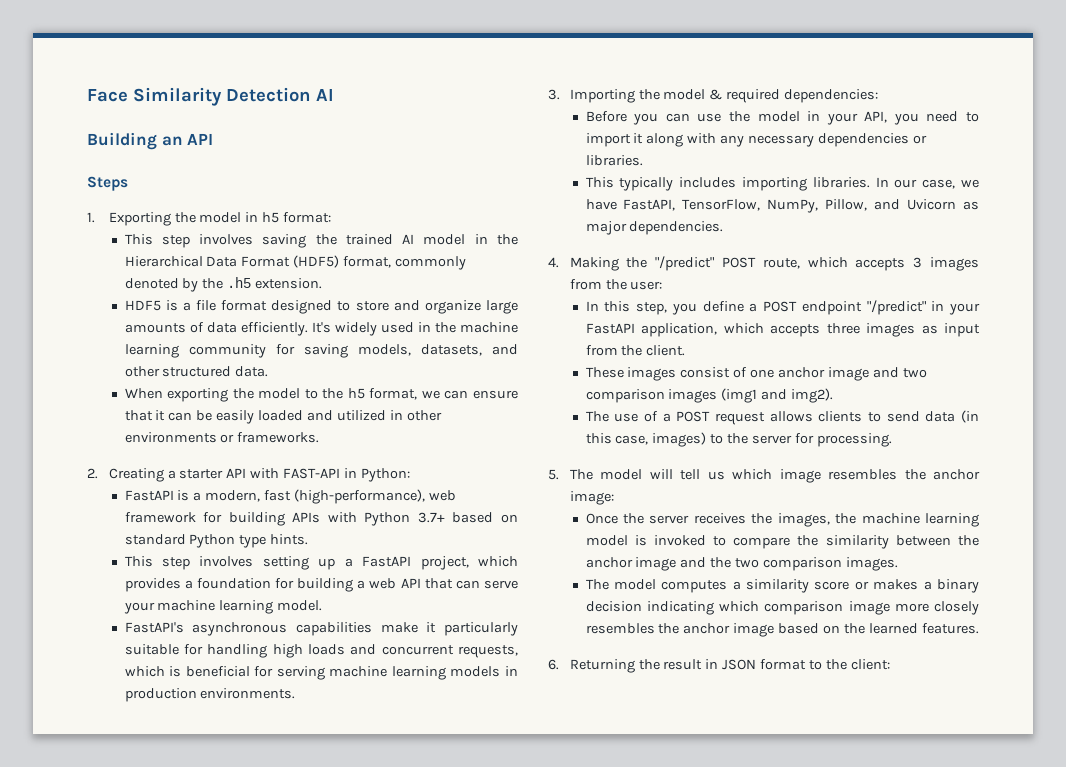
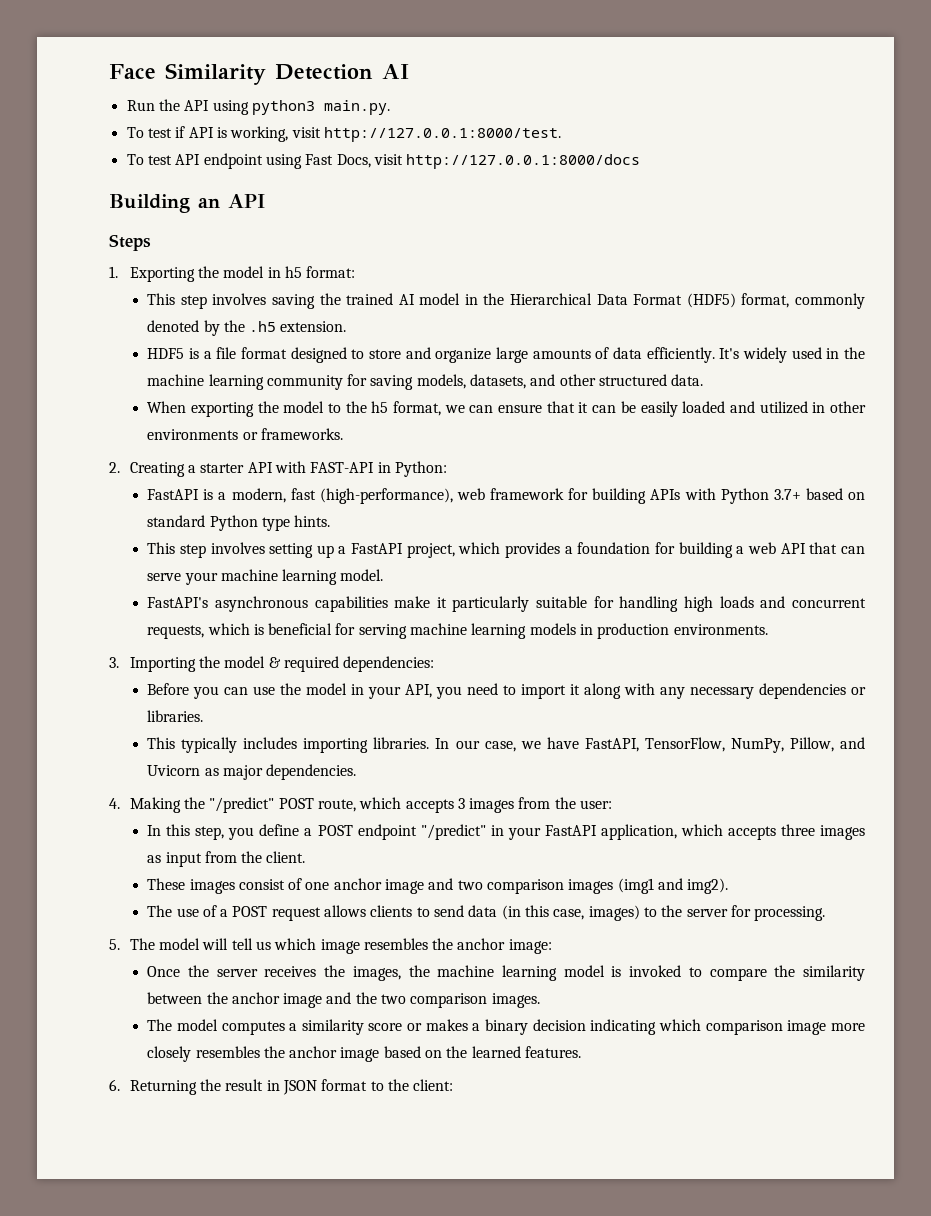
+ Run the API using python3 main.py.
+ To test if API is working, visit http://127.0.0.1:8000/test.
+ To test API endpoint using Fast Docs, visit http://127.0.0.1:8000/docs

